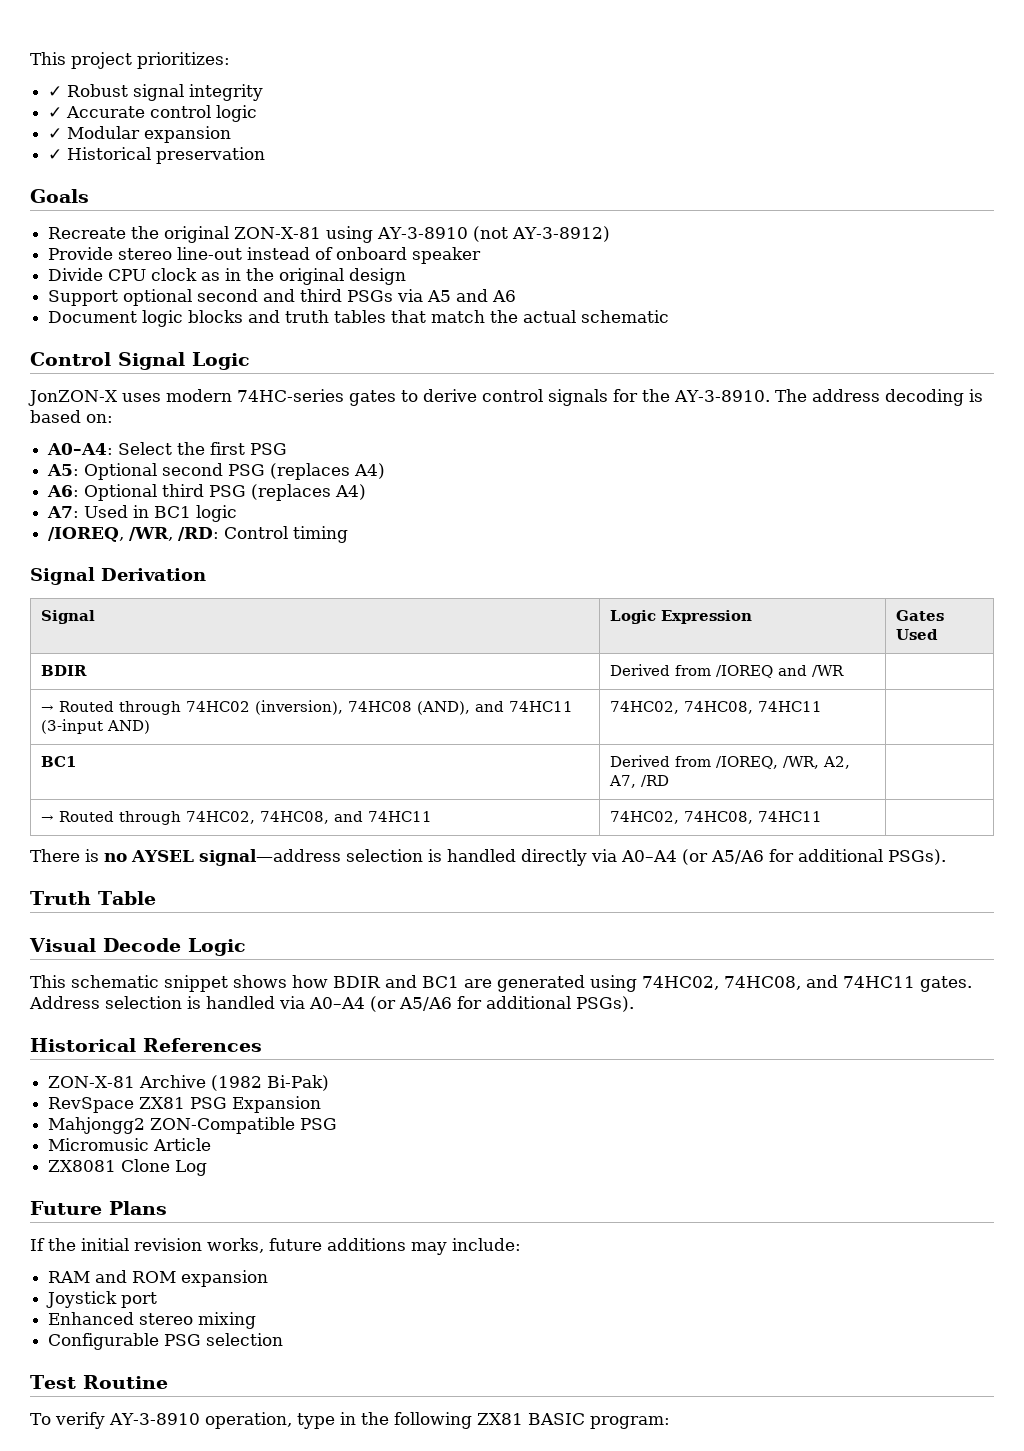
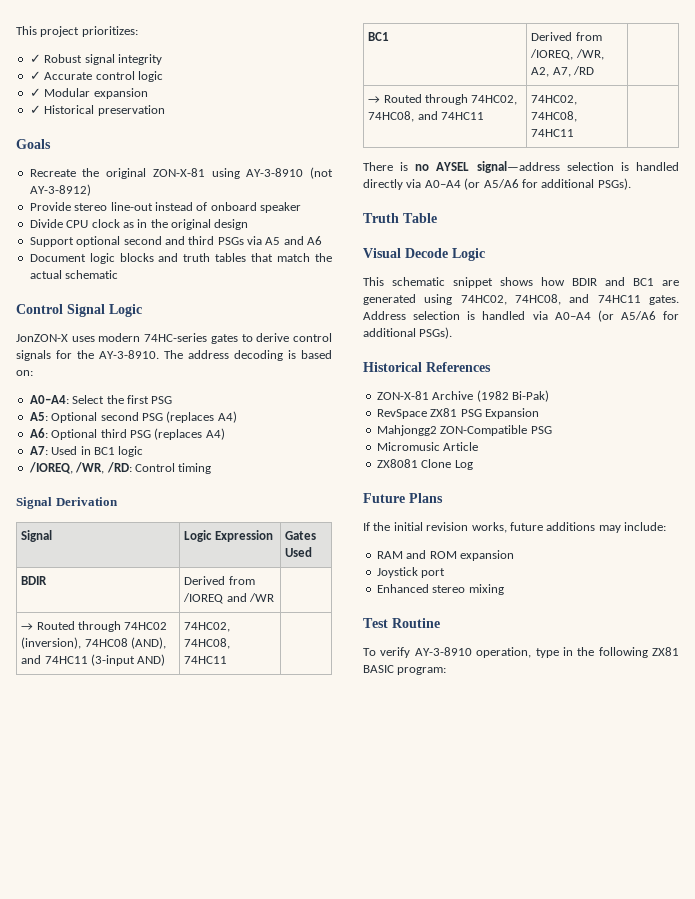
- Configurable PSG selection

